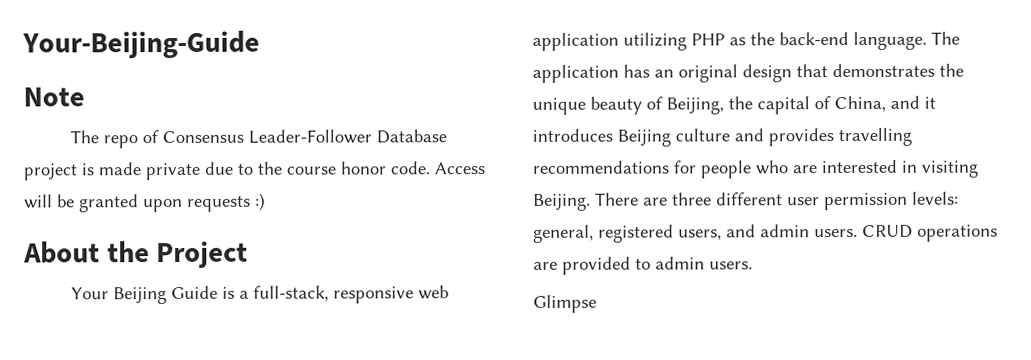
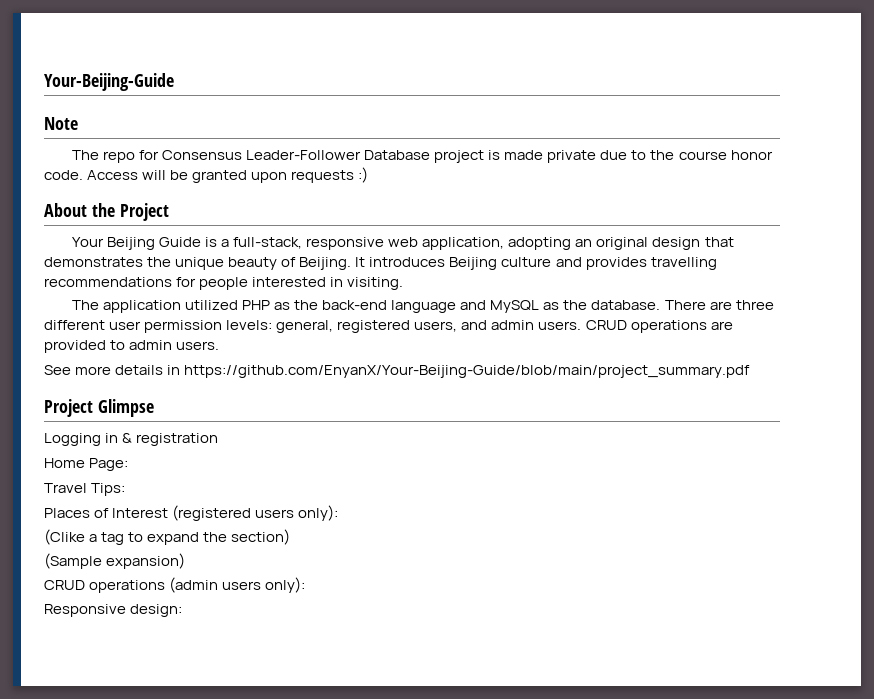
- The repo of Consensus Leader-Follower Database project is made private due to the course honor code.
+ The repo for Consensus Leader-Follower Database project is made private due to the course honor code.
- Your Beijing Guide is a full-stack, responsive web application utilizing PHP as the back-end language. The application has an original design that demonstrates the unique beauty of Beijing, the capital of China, and it introduces Beijing culture and provides travelling recommendations for people who are interested in visiting Beijing.
+ Your Beijing Guide is a full-stack, responsive web application, adopting an original design that demonstrates the unique beauty of Beijing. It introduces Beijing culture and provides travelling recommendations for people interested in visiting.
+ The application utilized PHP as the back-end language and MySQL as the database.
- Glimpse
+ See more details in https://github.com/EnyanX/Your-Beijing-Guide/blob/main/project_summary.pdf
+ Project Glimpse
+ Logging in & registration
+ Home Page:
+ Travel Tips:
+ Places of Interest (registered users only):
+ (Clike a tag to expand the section)
+ (Sample expansion)
+ CRUD operations (admin users only):
+ Responsive design:

